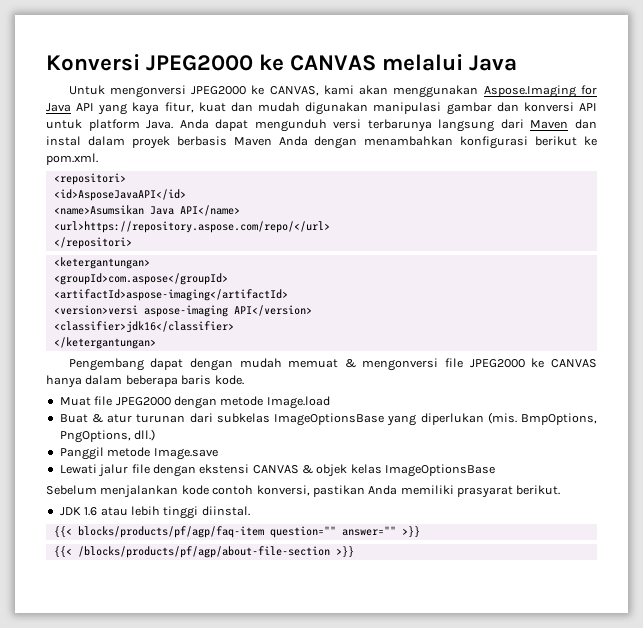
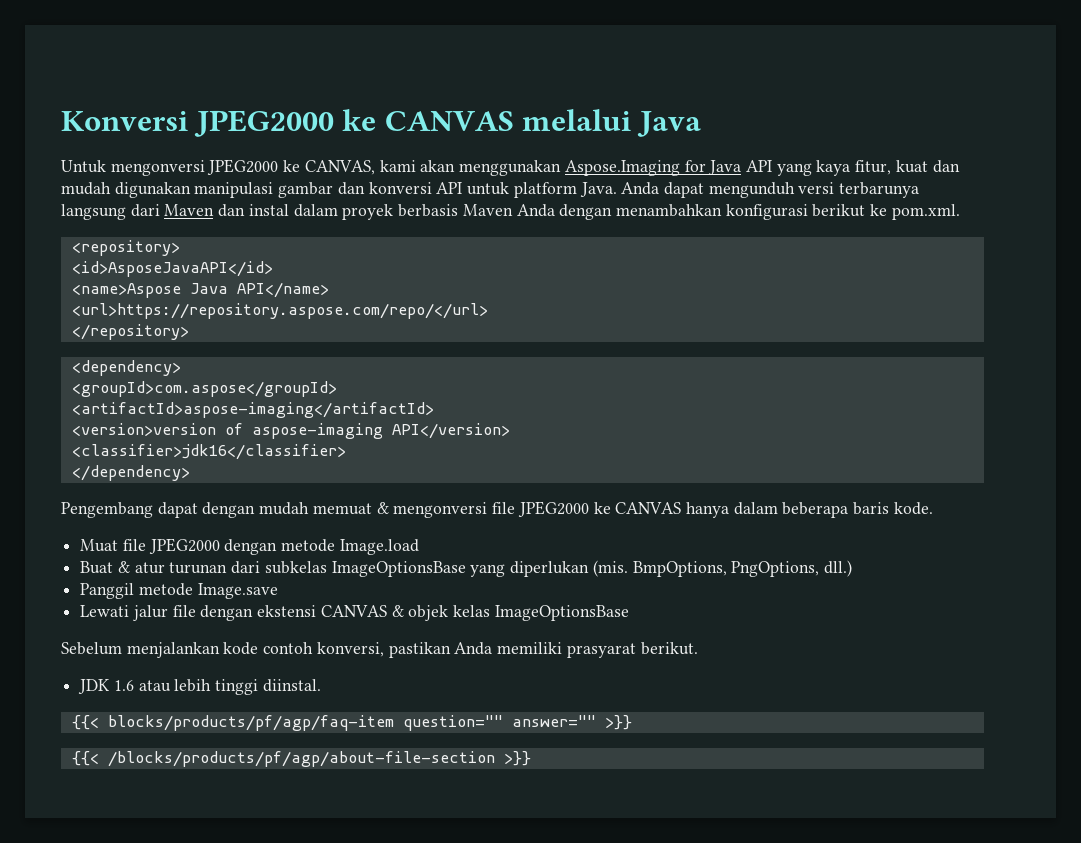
- <repositori>
+ <repository>
- <name>Asumsikan Java API</name>
+ <name>Aspose Java API</name>
- </repositori>
- <ketergantungan>
+ </repository>
+ <dependency>
- <version>versi aspose-imaging API</version>
+ <version>version of aspose-imaging API</version>
- </ketergantungan>
+ </dependency>

